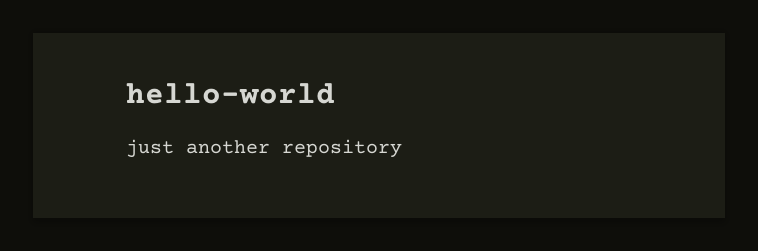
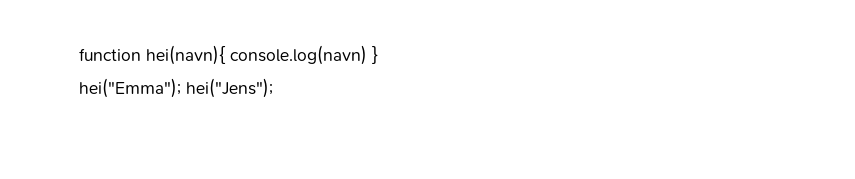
- hello-world
- just another repository
+ function hei(navn){ console.log(navn) }
+ hei("Emma"); hei("Jens");

